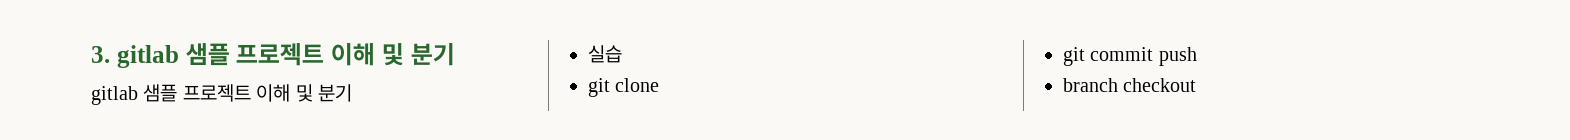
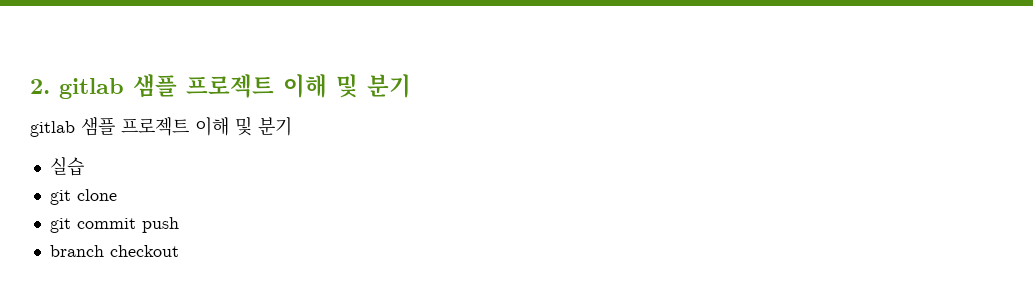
- 3. gitlab 샘플 프로젝트 이해 및 분기
+ 2. gitlab 샘플 프로젝트 이해 및 분기

